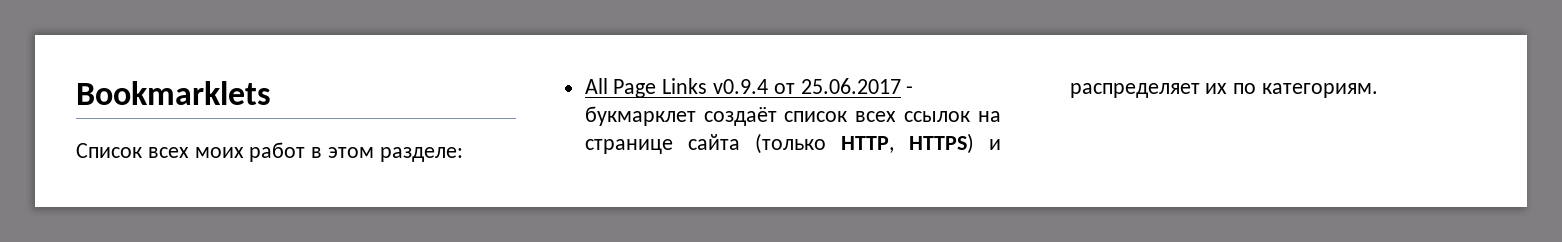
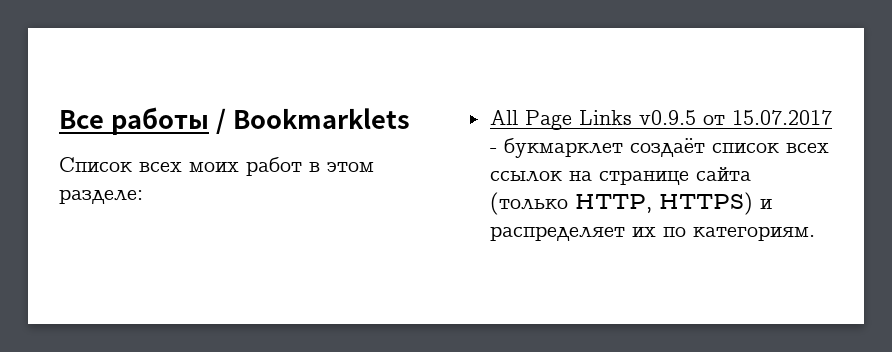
- Bookmarklets
+ Все работы / Bookmarklets
- All Page Links v0.9.4 от 25.06.2017 - букмарклет создаёт список всех ссылок на странице сайта (только HTTP, HTTPS) и распределяет их по категориям.
+ All Page Links v0.9.5 от 15.07.2017 - букмарклет создаёт список всех ссылок на странице сайта (только HTTP, HTTPS) и распределяет их по категориям.

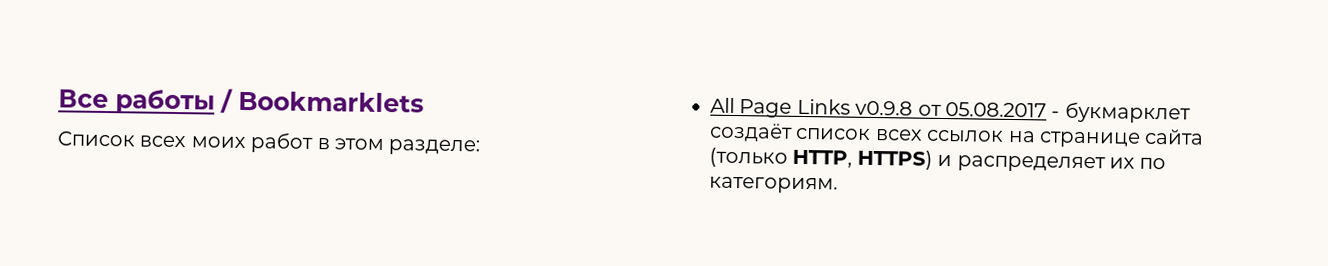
- All Page Links v0.9.5 от 15.07.2017 - букмарклет создаёт список всех ссылок на странице сайта (только HTTP, HTTPS) и распределяет их по категориям.
+ All Page Links v0.9.8 от 05.08.2017 - букмарклет создаёт список всех ссылок на странице сайта (только HTTP, HTTPS) и распределяет их по категориям.

